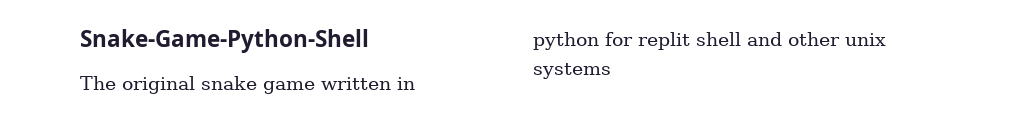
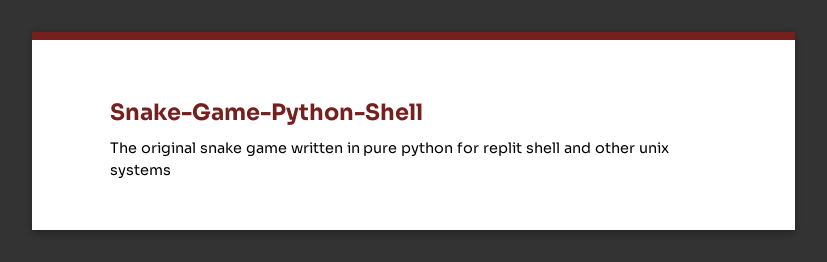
- The original snake game written in python for replit shell and other unix systems
+ The original snake game written in pure python for replit shell and other unix systems

